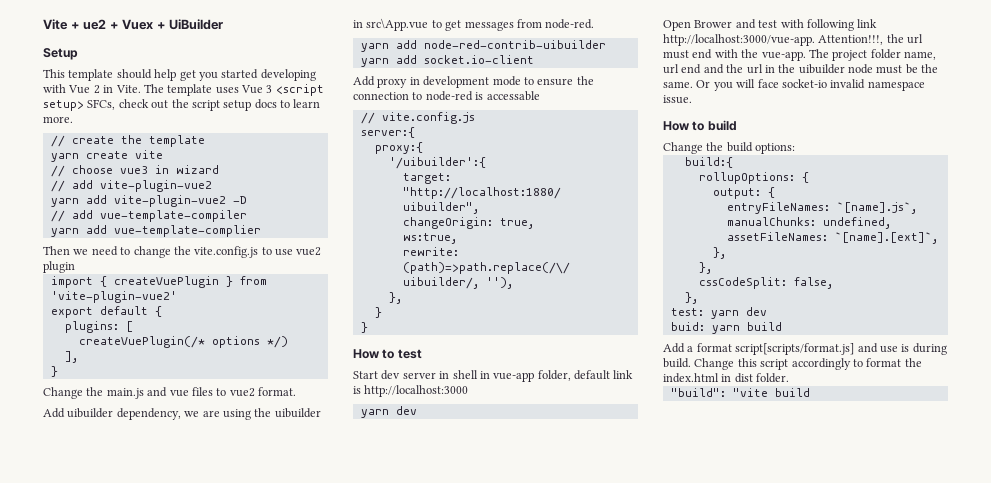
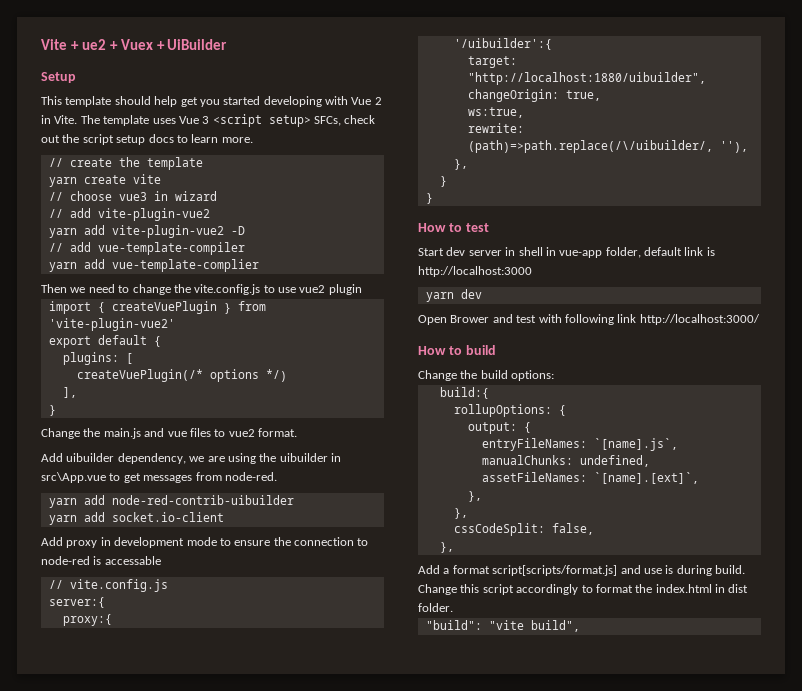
- Open Brower and test with following link http://localhost:3000/vue-app. Attention!!!, the url must end with the vue-app. The project folder name, url end and the url in the uibuilder node must be the same. Or you will face socket-io invalid namespace issue.
+ Open Brower and test with following link http://localhost:3000/
- test: yarn dev
- buid: yarn build
- "build": "vite build
+ "build": "vite build",

